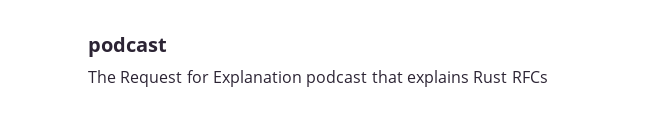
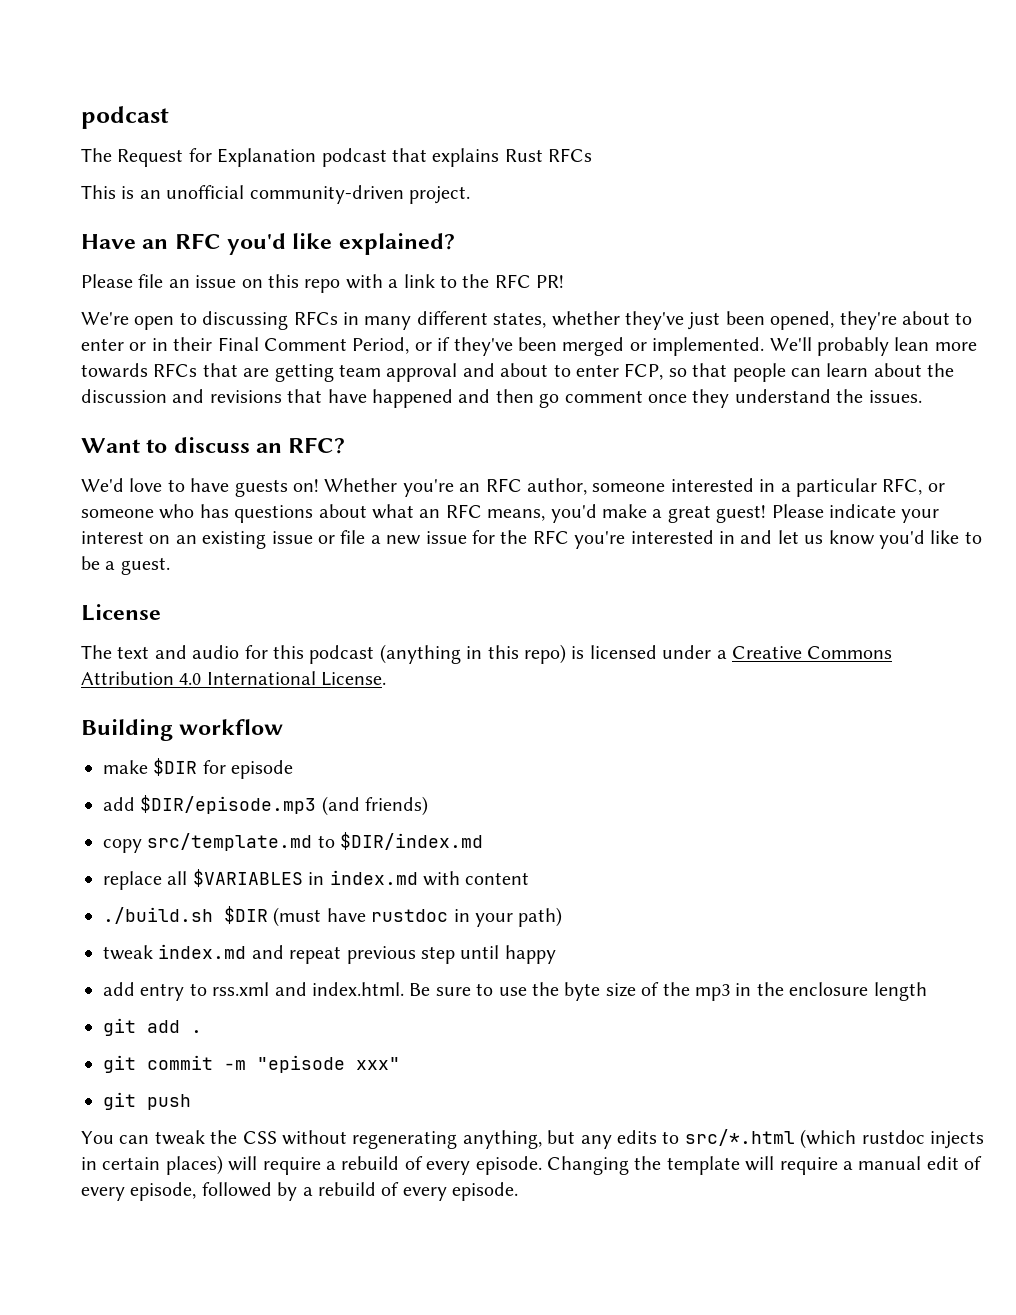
+ This is an unofficial community-driven project.
+ Have an RFC you'd like explained?
+ Please file an issue on this repo with a link to the RFC PR!
+ We're open to discussing RFCs in many different states, whether they've just been opened, they're about to enter or in their Final Comment Period, or if they've been merged or implemented. We'll probably lean more towards RFCs that are getting team approval and about to enter FCP, so that people can learn about the discussion and revisions that have happened and then go comment once they understand the issues.
+ Want to discuss an RFC?
+ We'd love to have guests on! Whether you're an RFC author, someone interested in a particular RFC, or someone who has questions about what an RFC means, you'd make a great guest! Please indicate your interest on an existing issue or file a new issue for the RFC you're interested in and let us know you'd like to be a guest.
+ License
+ The text and audio for this podcast (anything in this repo) is licensed under a Creative Commons Attribution 4.0 International License.
+ Building workflow
+ make $DIR for episode
+ add $DIR/episode.mp3 (and friends)
+ copy src/template.md to $DIR/index.md
+ replace all $VARIABLES in index.md with content
+ ./build.sh $DIR (must have rustdoc in your path)
+ tweak index.md and repeat previous step until happy
+ add entry to rss.xml and index.html. Be sure to use the byte size of the mp3 in the enclosure length
+ git add .
+ git commit -m "episode xxx"
+ git push
+ You can tweak the CSS without regenerating anything, but any edits to src/*.html (which rustdoc injects in certain places) will require a rebuild of every episode. Changing the template will require a manual edit of every episode, followed by a rebuild of every episode.

